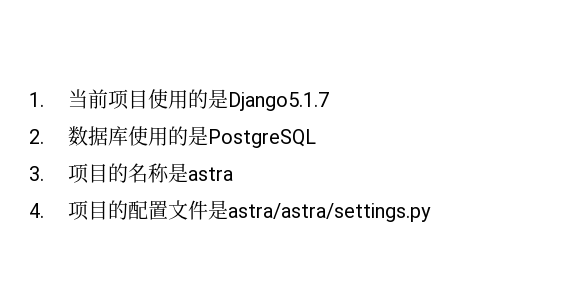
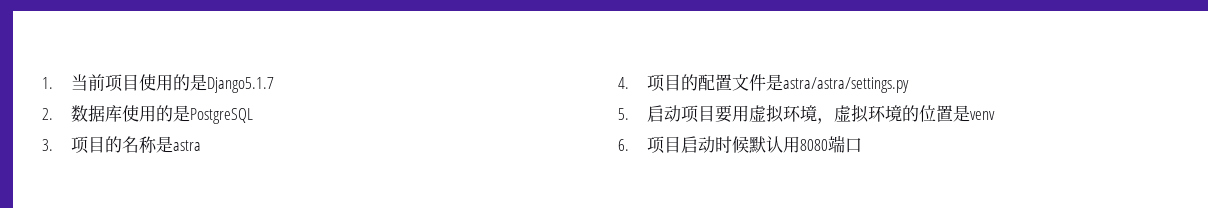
+ 5.启动项目要用虚拟环境，虚拟环境的位置是venv
+ 6.项目启动时候默认用8080端口

